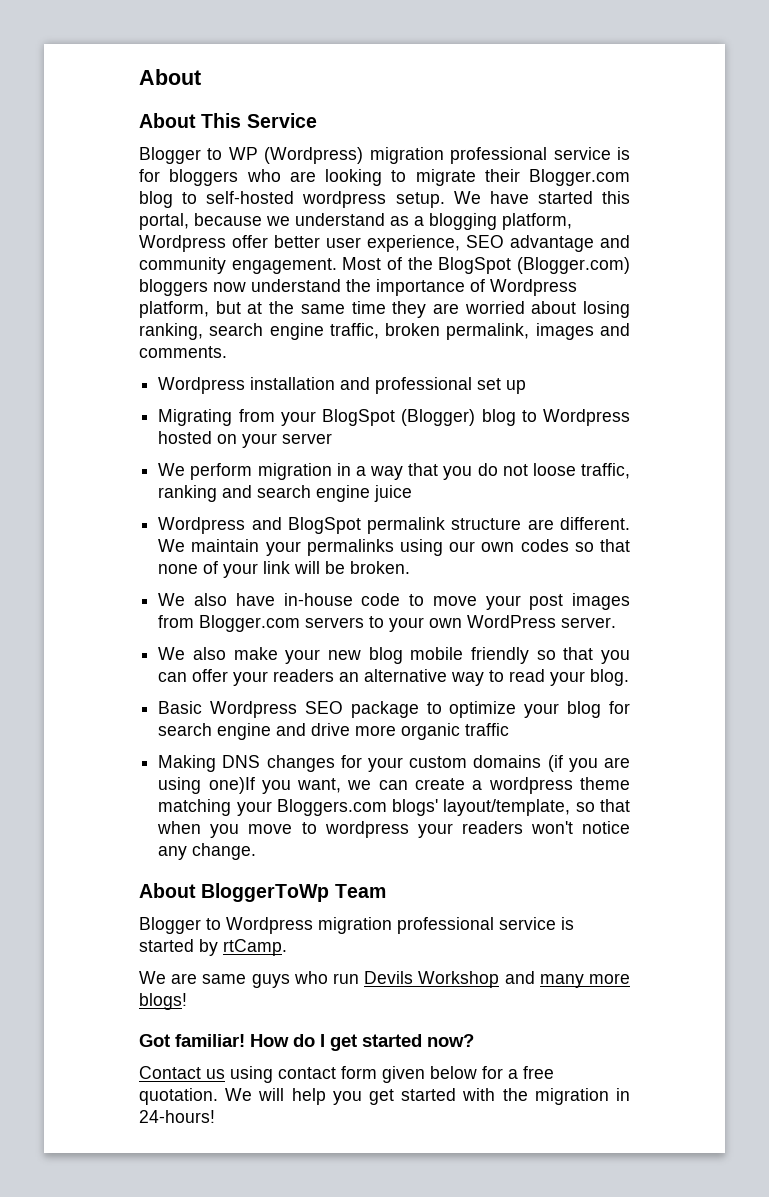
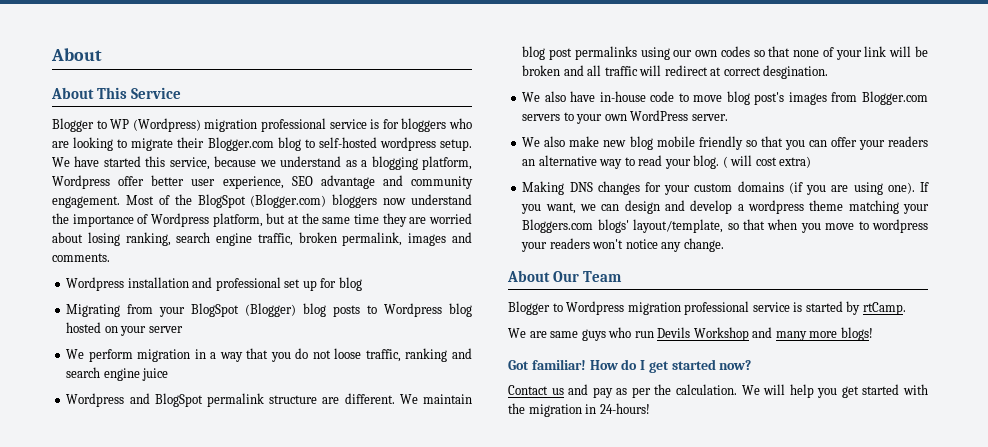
- We have started this portal, because we understand as a blogging platform, Wordpress offer better user experience, SEO advantage and community engagement.
+ We have started this service, because we understand as a blogging platform, Wordpress offer better user experience, SEO advantage and community engagement.
- Wordpress installation and professional set up
+ Wordpress installation and professional set up for blog
- Migrating from your BlogSpot (Blogger) blog to Wordpress hosted on your server
+ Migrating from your BlogSpot (Blogger) blog posts to Wordpress blog hosted on your server
- We maintain your permalinks using our own codes so that none of your link will be broken.
+ We maintain blog post permalinks using our own codes so that none of your link will be broken and all traffic will redirect at correct desgination.
- We also have in-house code to move your post images from Blogger.com servers to your own WordPress server.
+ We also have in-house code to move blog post's images from Blogger.com servers to your own WordPress server.
- We also make your new blog mobile friendly so that you can offer your readers an alternative way to read your blog.
- Basic Wordpress SEO package to optimize your blog for search engine and drive more organic traffic
+ We also make new blog mobile friendly so that you can offer your readers an alternative way to read your blog. ( will cost extra)
- Making DNS changes for your custom domains (if you are using one)If you want, we can create a wordpress theme matching your Bloggers.com blogs' layout/template, so that when you move to wordpress your readers won't notice any change.
+ Making DNS changes for your custom domains (if you are using one). If you want, we can design and develop a wordpress theme matching your Bloggers.com blogs' layout/template, so that when you move to wordpress your readers won't notice any change.
- About BloggerToWp Team
+ About Our Team
- Contact us using contact form given below for a free quotation.
+ Contact us and pay as per the calculation.

